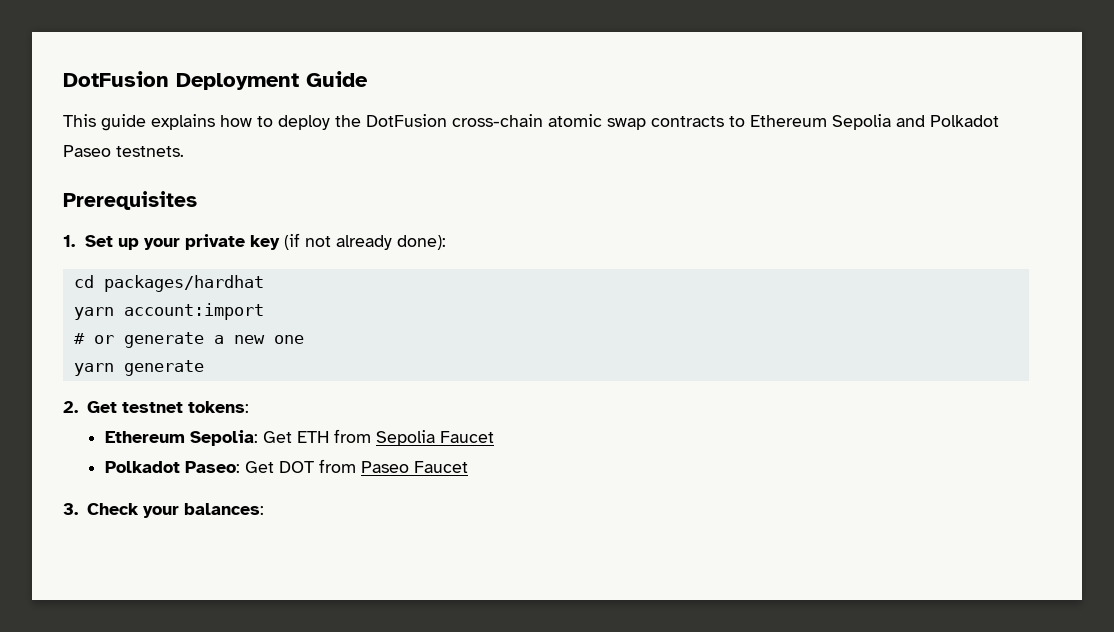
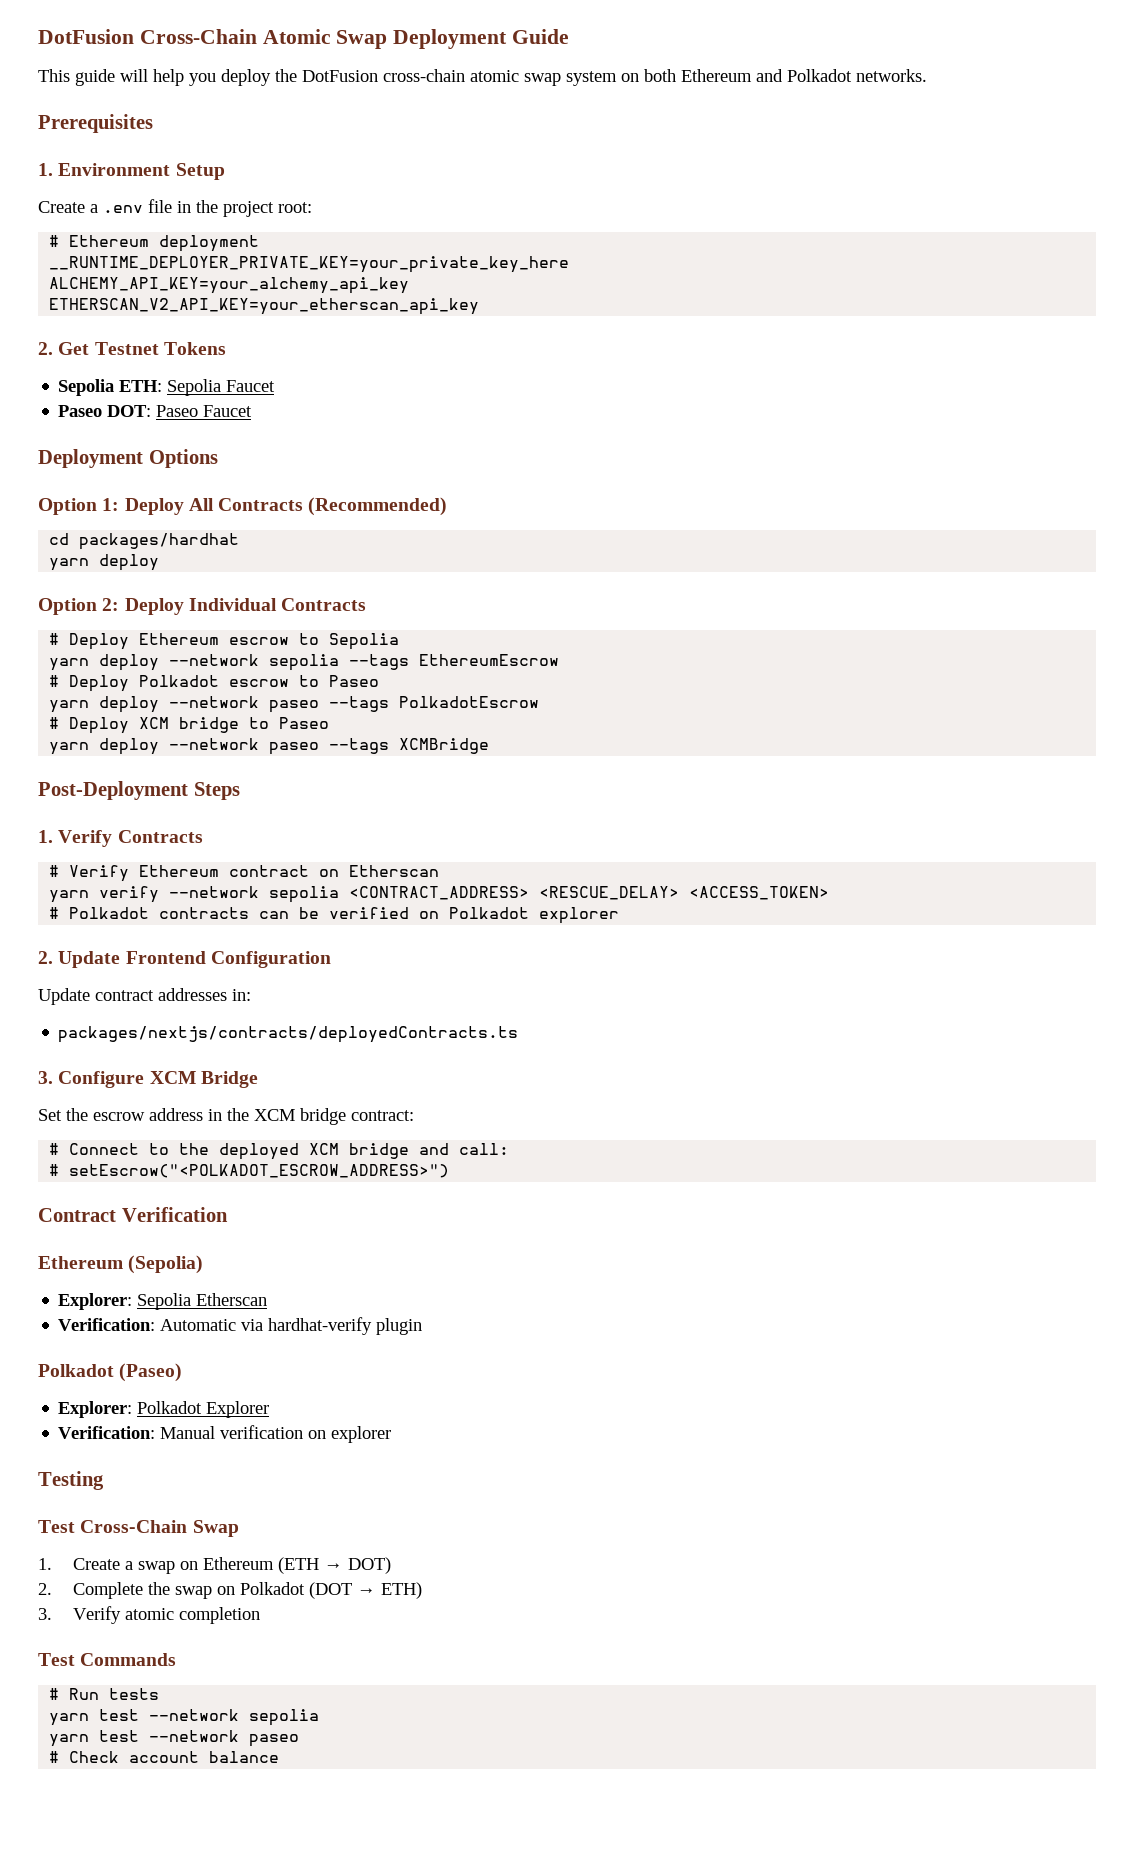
- DotFusion Deployment Guide
+ DotFusion Cross-Chain Atomic Swap Deployment Guide
- This guide explains how to deploy the DotFusion cross-chain atomic swap contracts to Ethereum Sepolia and Polkadot Paseo testnets.
+ This guide will help you deploy the DotFusion cross-chain atomic swap system on both Ethereum and Polkadot networks.
  Prerequisites
- 1. Set up your private key (if not already done):
+ 1. Environment Setup
+ Create a .env file in the project root:
+ # Ethereum deployment
+ __RUNTIME_DEPLOYER_PRIVATE_KEY=your_private_key_here
+ ALCHEMY_API_KEY=your_alchemy_api_key
+ ETHERSCAN_V2_API_KEY=your_etherscan_api_key
+ 2. Get Testnet Tokens
+ Sepolia ETH: Sepolia Faucet
+ Paseo DOT: Paseo Faucet
+ Deployment Options
+ Option 1: Deploy All Contracts (Recommended)
  cd packages/hardhat
- yarn account:import
- # or generate a new one
- yarn generate
- 2. Get testnet tokens:
- Ethereum Sepolia: Get ETH from Sepolia Faucet
- Polkadot Paseo: Get DOT from Paseo Faucet
- 3. Check your balances:
+ yarn deploy
+ Option 2: Deploy Individual Contracts
+ # Deploy Ethereum escrow to Sepolia
+ yarn deploy --network sepolia --tags EthereumEscrow
+ # Deploy Polkadot escrow to Paseo
+ yarn deploy --network paseo --tags PolkadotEscrow
+ # Deploy XCM bridge to Paseo
+ yarn deploy --network paseo --tags XCMBridge
+ Post-Deployment Steps
+ 1. Verify Contracts
+ # Verify Ethereum contract on Etherscan
+ yarn verify --network sepolia <CONTRACT_ADDRESS> <RESCUE_DELAY> <ACCESS_TOKEN>
+ # Polkadot contracts can be verified on Polkadot explorer
+ 2. Update Frontend Configuration
+ Update contract addresses in:
+ packages/nextjs/contracts/deployedContracts.ts
+ 3. Configure XCM Bridge
+ Set the escrow address in the XCM bridge contract:
+ # Connect to the deployed XCM bridge and call:
+ # setEscrow("<POLKADOT_ESCROW_ADDRESS>")
+ Contract Verification
+ Ethereum (Sepolia)
+ Explorer: Sepolia Etherscan
+ Verification: Automatic via hardhat-verify plugin
+ Polkadot (Paseo)
+ Explorer: Polkadot Explorer
+ Verification: Manual verification on explorer
+ Testing
+ Test Cross-Chain Swap
+ 1. Create a swap on Ethereum (ETH → DOT)
+ 2. Complete the swap on Polkadot (DOT → ETH)
+ 3. Verify atomic completion
+ Test Commands
+ # Run tests
+ yarn test --network sepolia
+ yarn test --network paseo
+ # Check account balance

